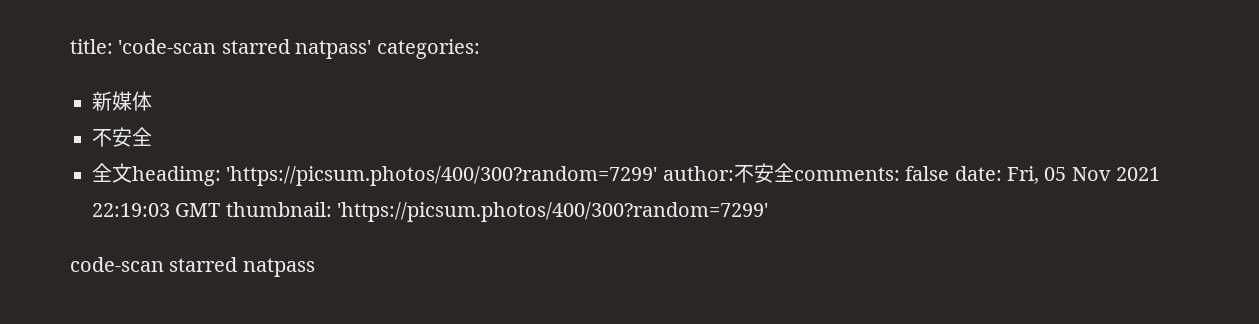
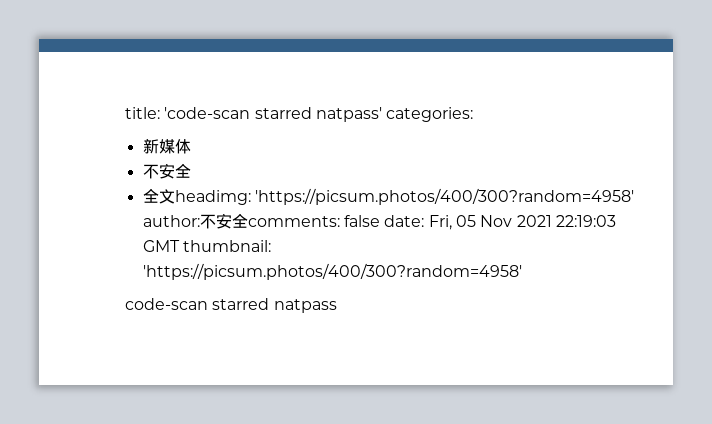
- 全文headimg: 'https://picsum.photos/400/300?random=7299' author:不安全comments: false date: Fri, 05 Nov 2021 22:19:03 GMT thumbnail: 'https://picsum.photos/400/300?random=7299'
+ 全文headimg: 'https://picsum.photos/400/300?random=4958' author:不安全comments: false date: Fri, 05 Nov 2021 22:19:03 GMT thumbnail: 'https://picsum.photos/400/300?random=4958'

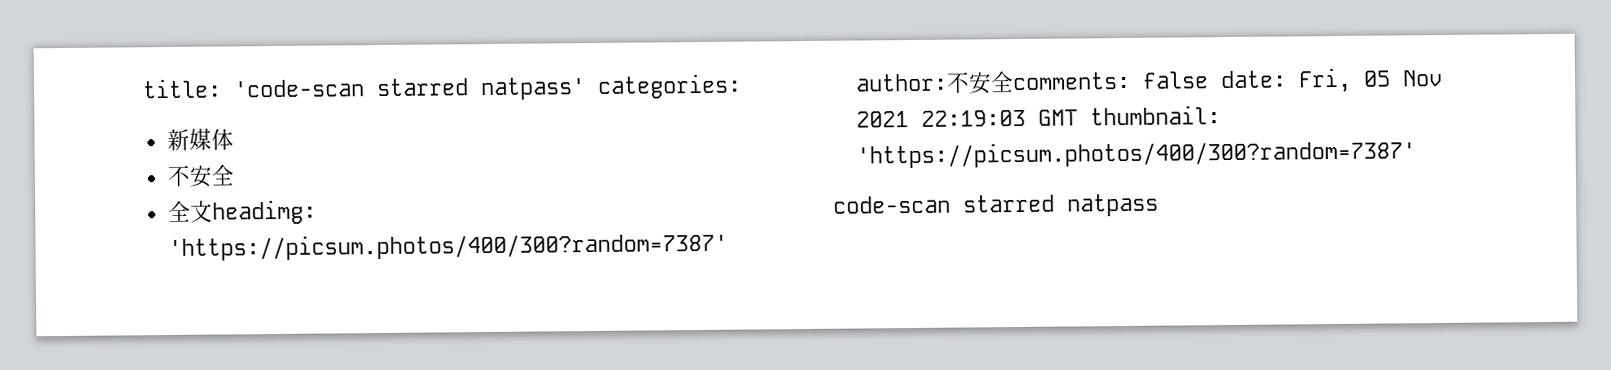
- 全文headimg: 'https://picsum.photos/400/300?random=4958' author:不安全comments: false date: Fri, 05 Nov 2021 22:19:03 GMT thumbnail: 'https://picsum.photos/400/300?random=4958'
+ 全文headimg: 'https://picsum.photos/400/300?random=7387' author:不安全comments: false date: Fri, 05 Nov 2021 22:19:03 GMT thumbnail: 'https://picsum.photos/400/300?random=7387'

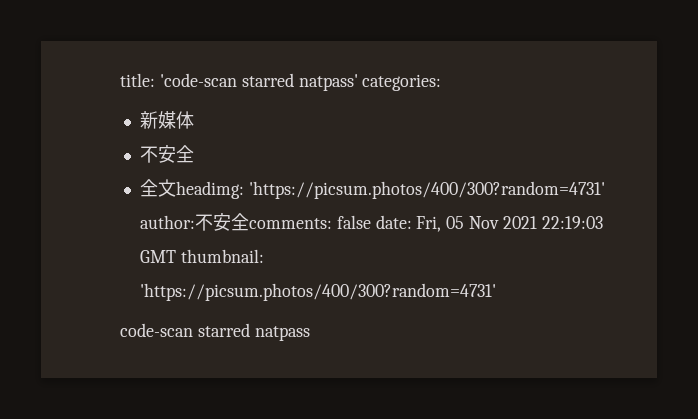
- 全文headimg: 'https://picsum.photos/400/300?random=7387' author:不安全comments: false date: Fri, 05 Nov 2021 22:19:03 GMT thumbnail: 'https://picsum.photos/400/300?random=7387'
+ 全文headimg: 'https://picsum.photos/400/300?random=4731' author:不安全comments: false date: Fri, 05 Nov 2021 22:19:03 GMT thumbnail: 'https://picsum.photos/400/300?random=4731'

